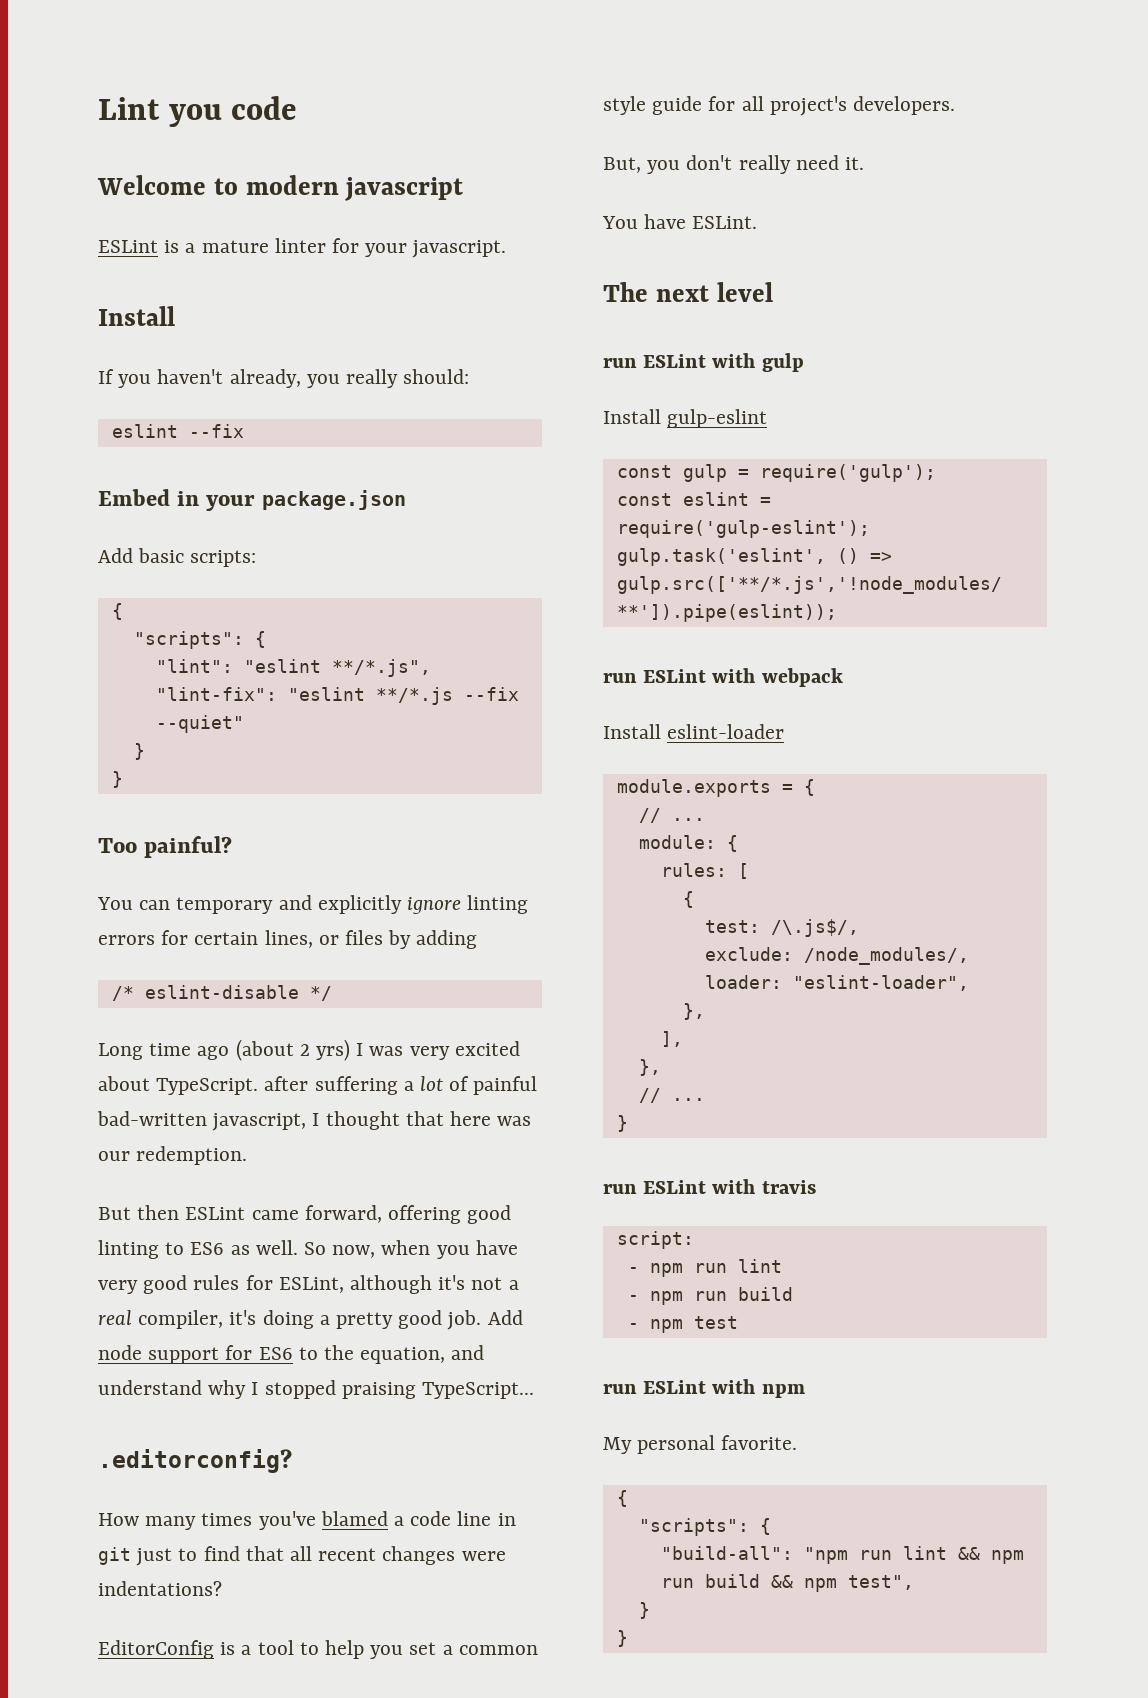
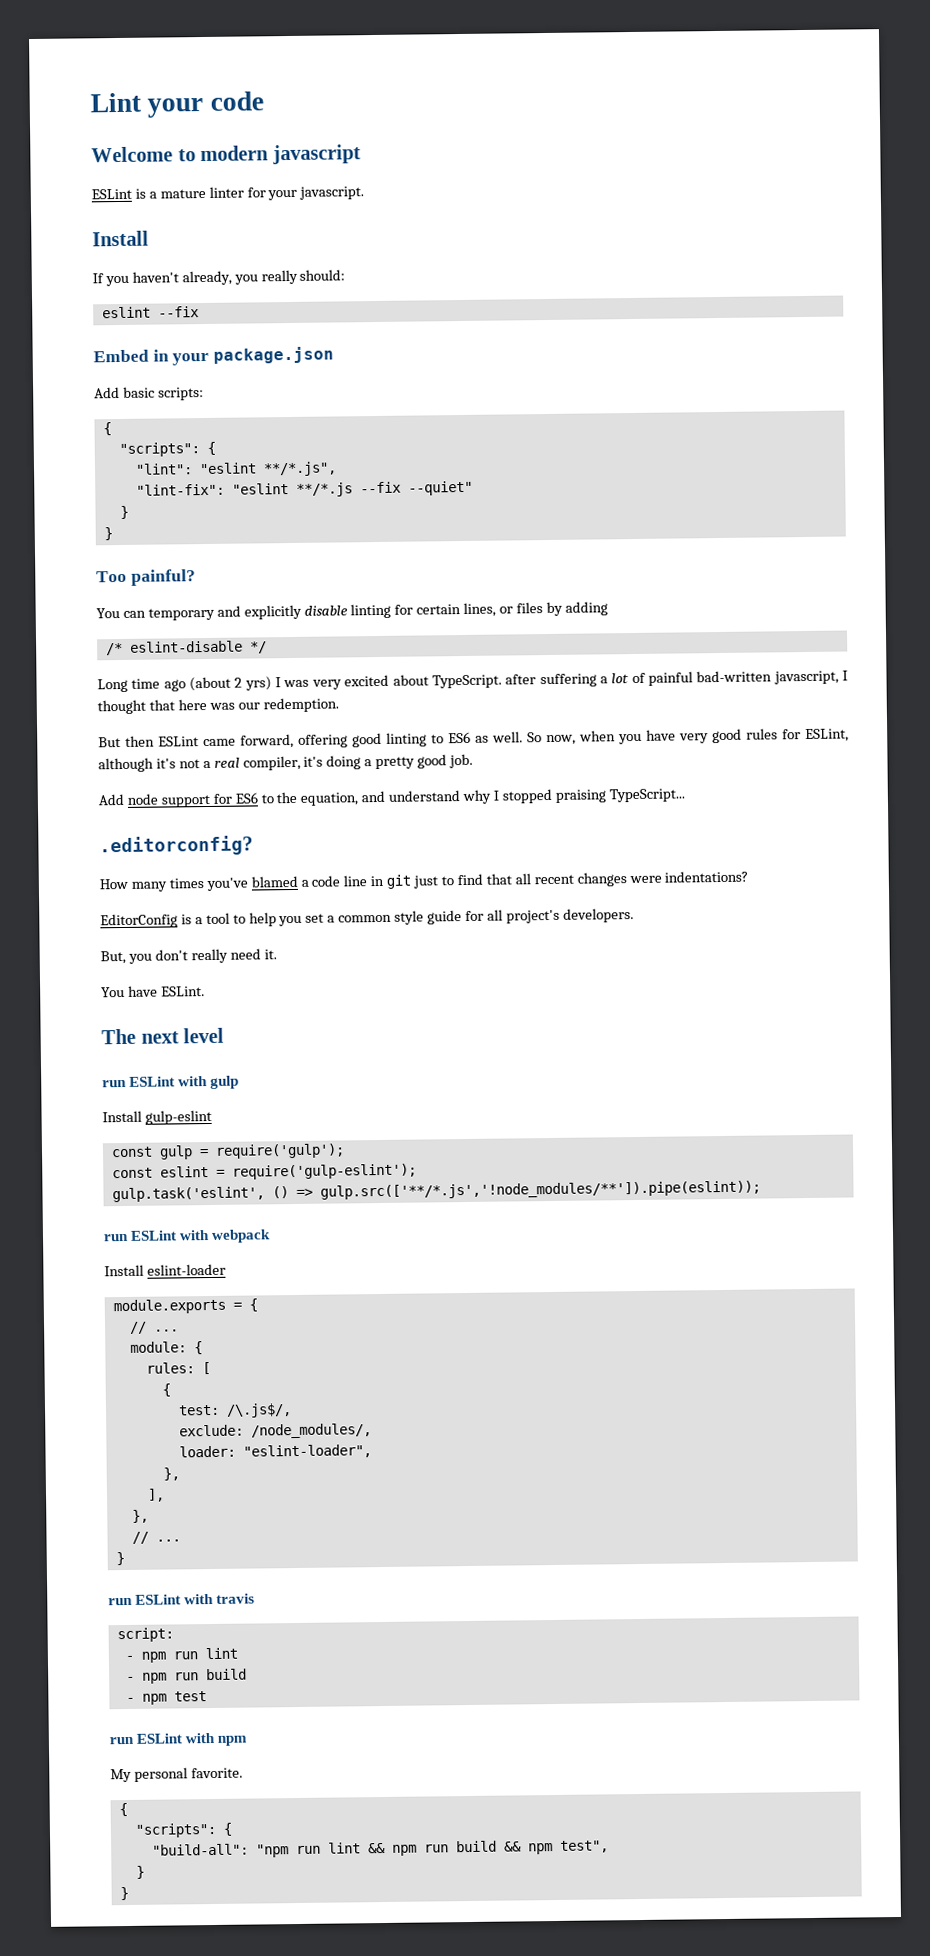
- Lint you code
+ Lint your code
- You can temporary and explicitly ignore linting errors for certain lines, or files by adding
+ You can temporary and explicitly disable linting for certain lines, or files by adding
- So now, when you have very good rules for ESLint, although it's not a real compiler, it's doing a pretty good job. Add node support for ES6 to the equation, and understand why I stopped praising TypeScript...
+ So now, when you have very good rules for ESLint, although it's not a real compiler, it's doing a pretty good job.
+ Add node support for ES6 to the equation, and understand why I stopped praising TypeScript...

